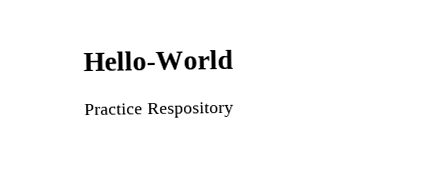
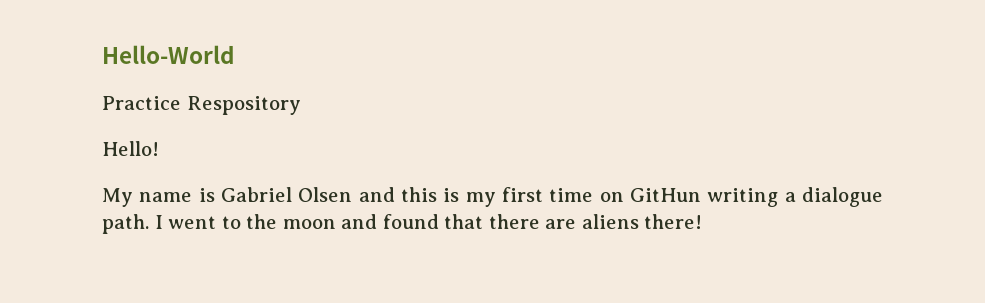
+ Hello!
+ My name is Gabriel Olsen and this is my first time on GitHun writing a dialogue path. I went to the moon and found that there are aliens there!

